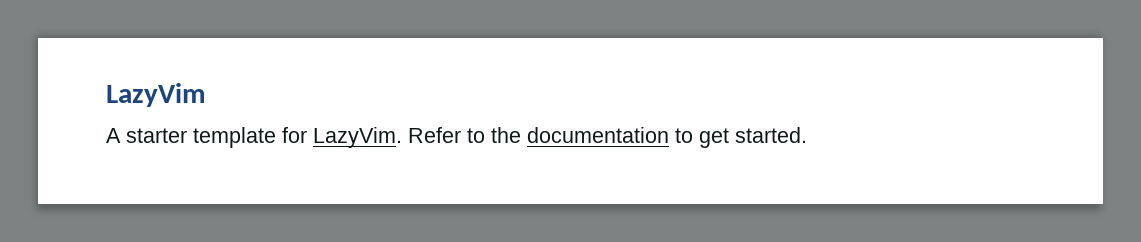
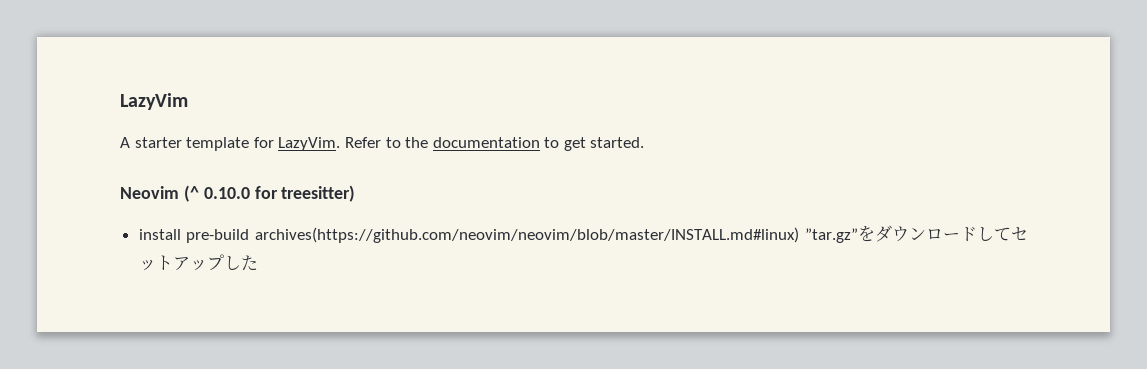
+ Neovim (^ 0.10.0 for treesitter)
+ install pre-build archives(https://github.com/neovim/neovim/blob/master/INSTALL.md#linux) ”tar.gz”をダウンロードしてセットアップした

